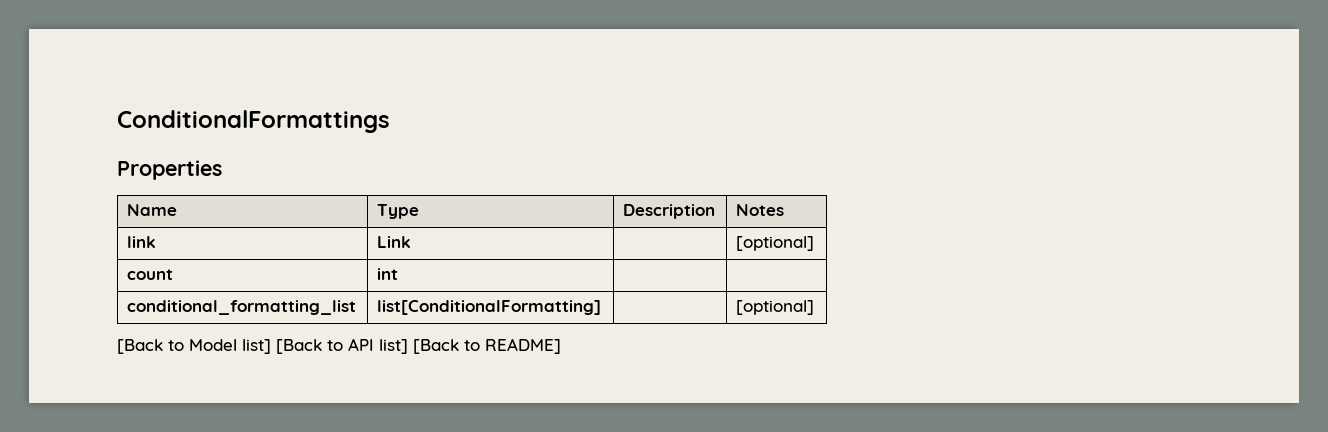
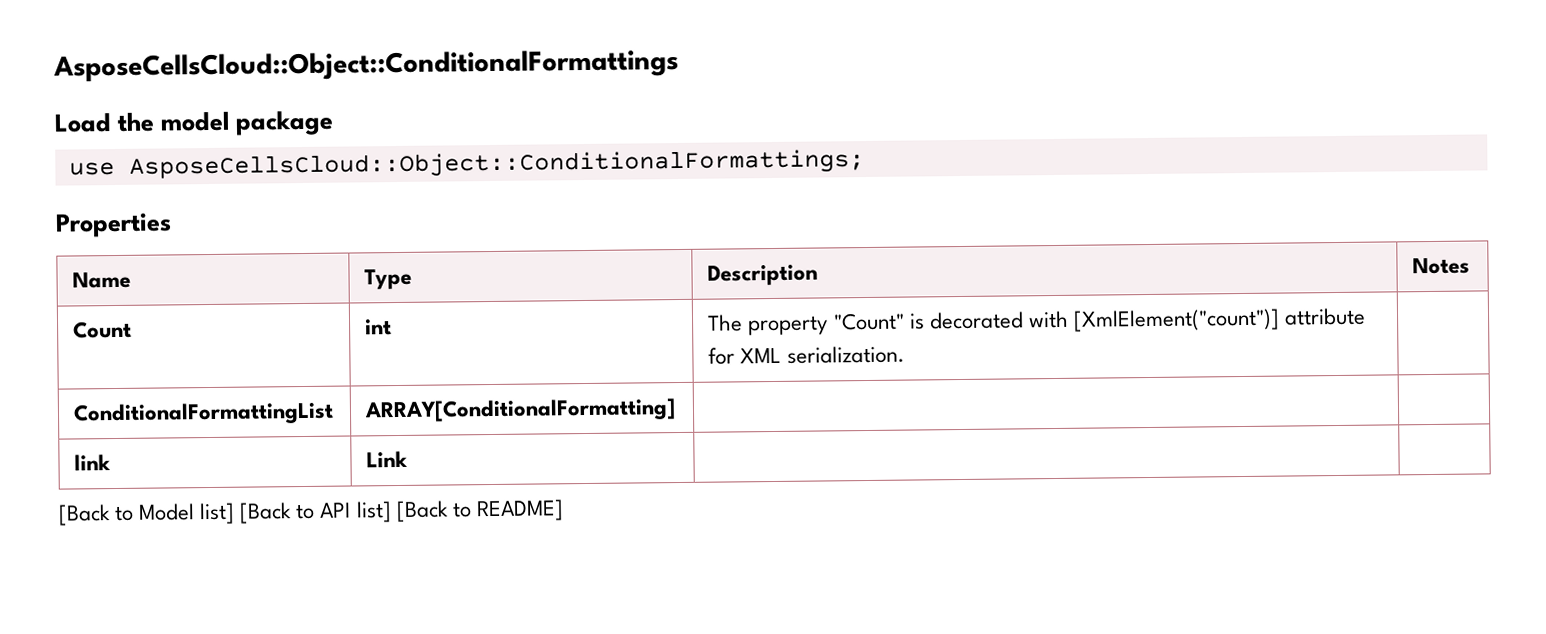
- ConditionalFormattings
+ AsposeCellsCloud::Object::ConditionalFormattings
+ Load the model package
+ use AsposeCellsCloud::Object::ConditionalFormattings;
- link | Link | | [optional]
- count | int | |
- conditional_formatting_list | list[ConditionalFormatting] | | [optional]
+ Count | int | The property "Count" is decorated with [XmlElement("count")] attribute for XML serialization. |
+ ConditionalFormattingList | ARRAY[ConditionalFormatting] | |
+ link | Link | |

